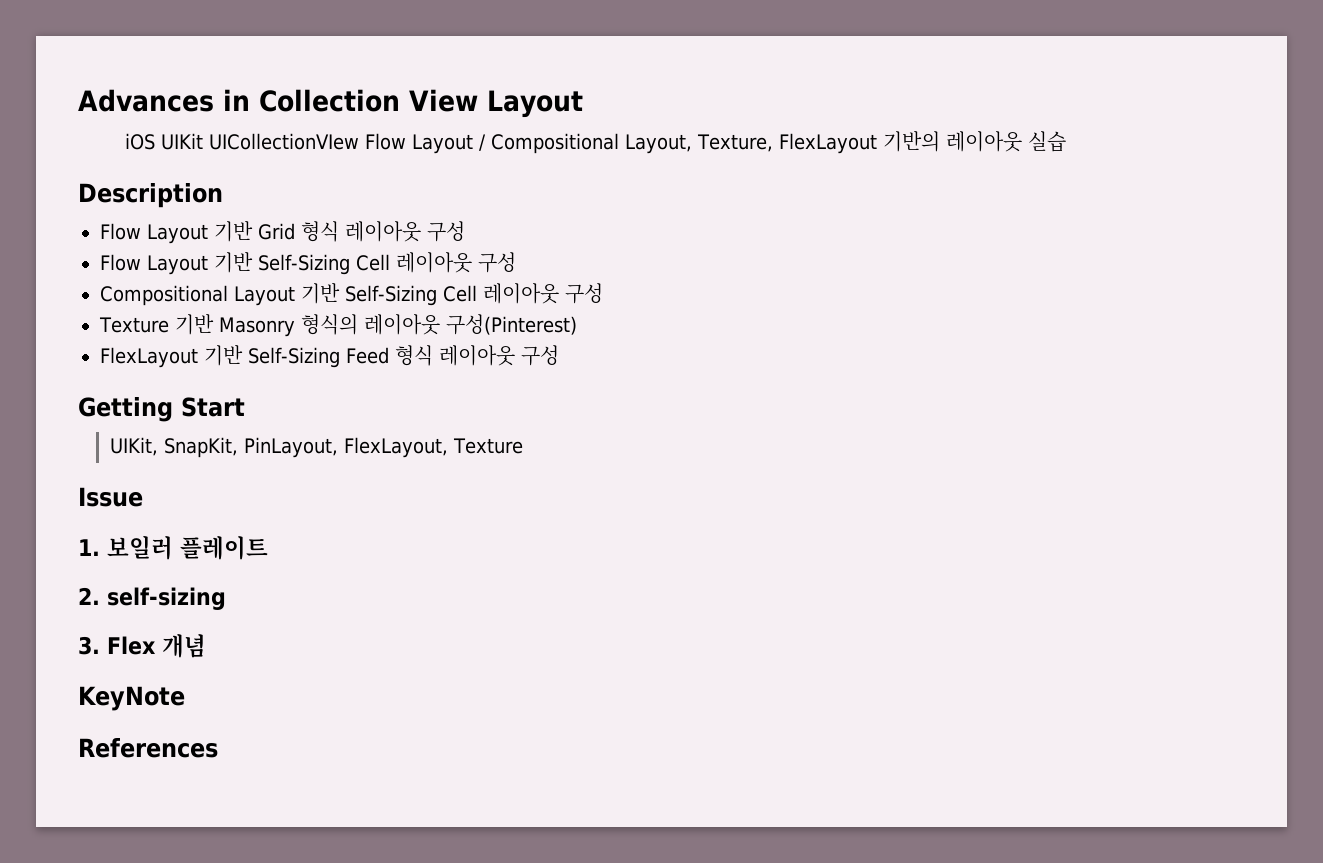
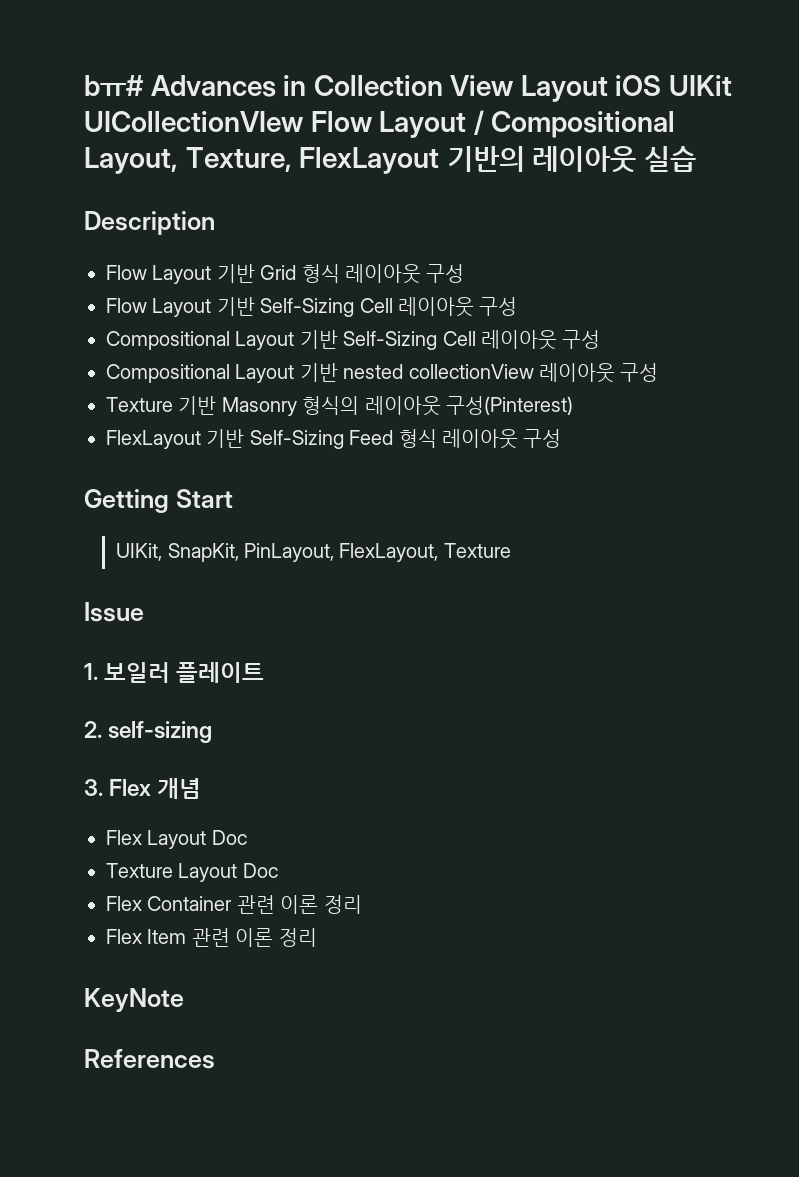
- Advances in Collection View Layout
- iOS UIKit UICollectionVIew Flow Layout / Compositional Layout, Texture, FlexLayout 기반의 레이아웃 실습
+ bㅠ# Advances in Collection View Layout iOS UIKit UICollectionVIew Flow Layout / Compositional Layout, Texture, FlexLayout 기반의 레이아웃 실습
+ Compositional Layout 기반 nested collectionView 레이아웃 구성
+ Flex Layout Doc
+ Texture Layout Doc
+ Flex Container 관련 이론 정리
+ Flex Item 관련 이론 정리

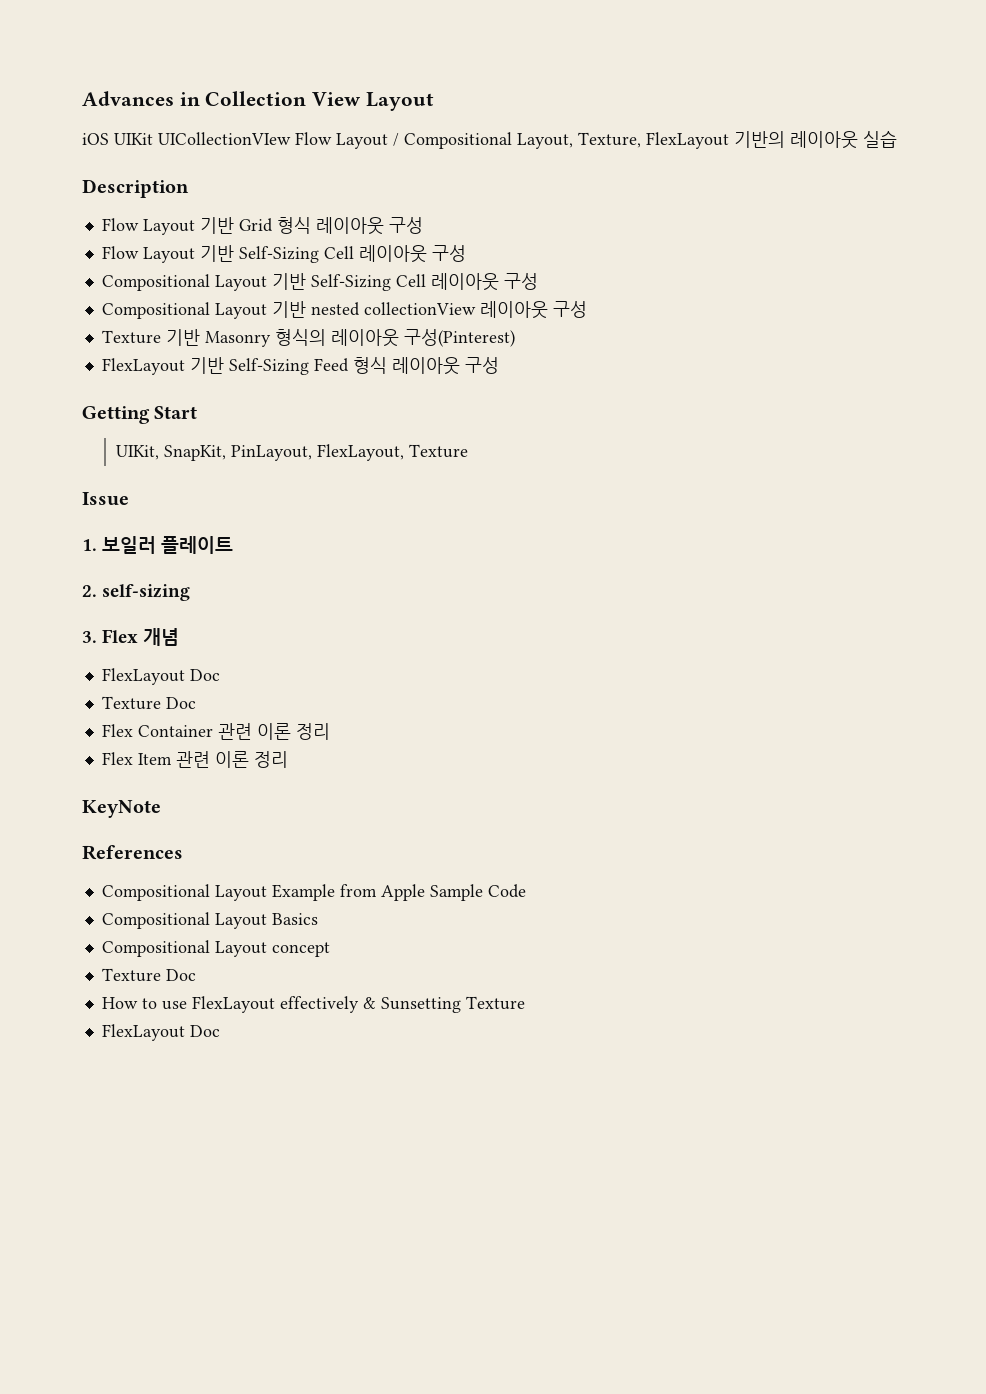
- bㅠ# Advances in Collection View Layout iOS UIKit UICollectionVIew Flow Layout / Compositional Layout, Texture, FlexLayout 기반의 레이아웃 실습
+ Advances in Collection View Layout
+ iOS UIKit UICollectionVIew Flow Layout / Compositional Layout, Texture, FlexLayout 기반의 레이아웃 실습
  3. Flex 개념
- Flex Layout Doc
- Texture Layout Doc
+ FlexLayout Doc
+ Texture Doc
+ Compositional Layout Example from Apple Sample Code
+ Compositional Layout Basics
+ Compositional Layout concept
+ Texture Doc
+ How to use FlexLayout effectively & Sunsetting Texture
+ FlexLayout Doc

